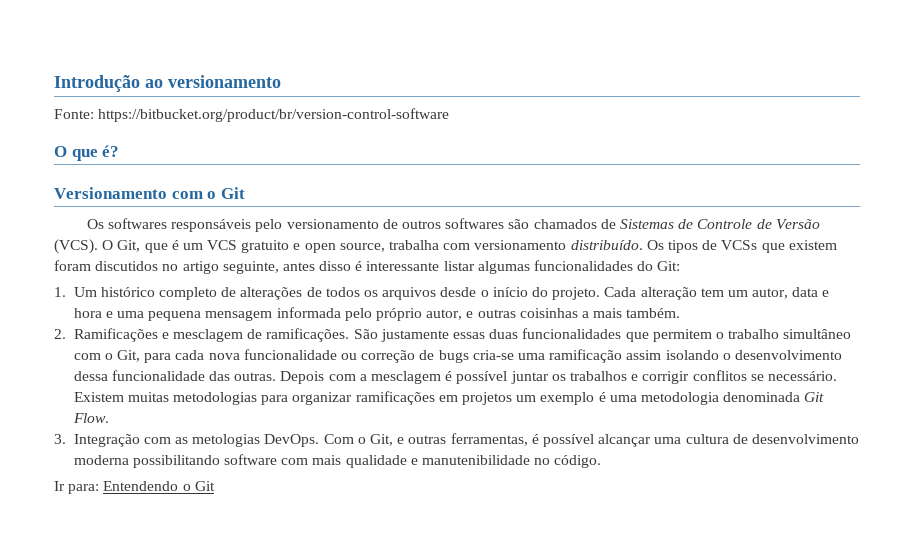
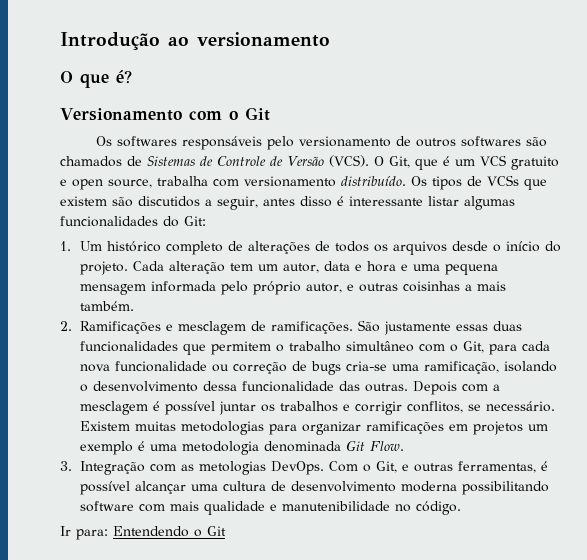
- Fonte: https://bitbucket.org/product/br/version-control-software
- Os tipos de VCSs que existem foram discutidos no artigo seguinte, antes disso é interessante listar algumas funcionalidades do Git:
+ Os tipos de VCSs que existem são discutidos a seguir, antes disso é interessante listar algumas funcionalidades do Git:
- São justamente essas duas funcionalidades que permitem o trabalho simultâneo com o Git, para cada nova funcionalidade ou correção de bugs cria-se uma ramificação assim isolando o desenvolvimento dessa funcionalidade das outras.
+ São justamente essas duas funcionalidades que permitem o trabalho simultâneo com o Git, para cada nova funcionalidade ou correção de bugs cria-se uma ramificação, isolando o desenvolvimento dessa funcionalidade das outras.
- Depois com a mesclagem é possível juntar os trabalhos e corrigir conflitos se necessário.
+ Depois com a mesclagem é possível juntar os trabalhos e corrigir conflitos, se necessário.

